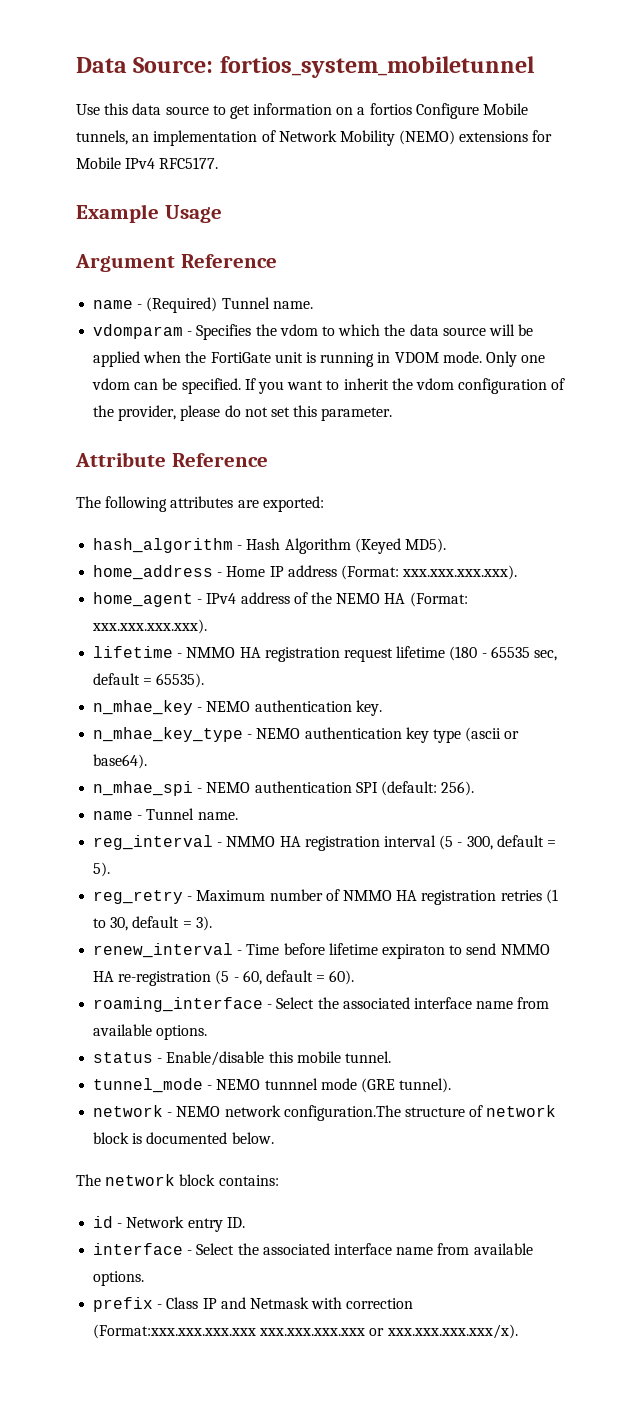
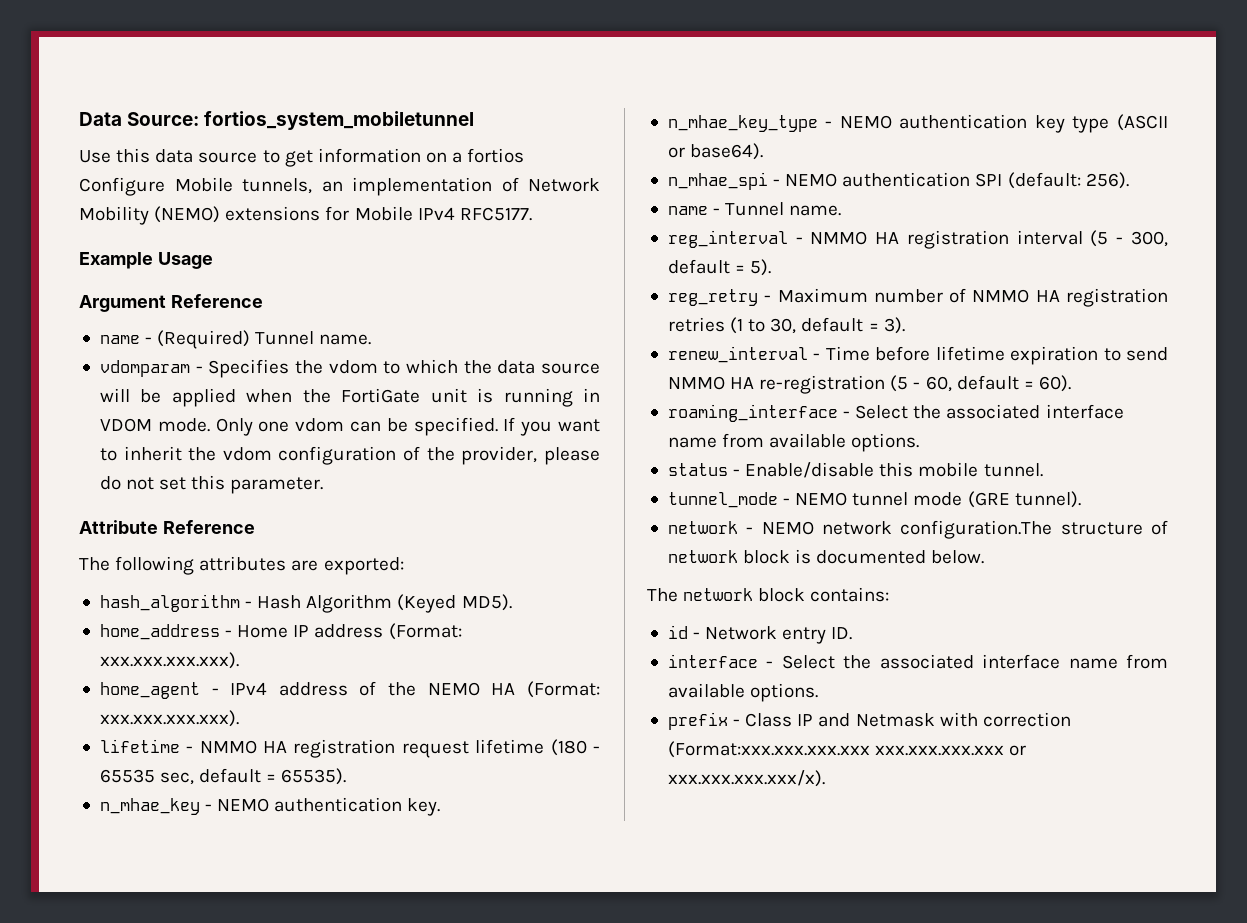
- n_mhae_key_type - NEMO authentication key type (ascii or base64).
+ n_mhae_key_type - NEMO authentication key type (ASCII or base64).
- renew_interval - Time before lifetime expiraton to send NMMO HA re-registration (5 - 60, default = 60).
+ renew_interval - Time before lifetime expiration to send NMMO HA re-registration (5 - 60, default = 60).
- tunnel_mode - NEMO tunnnel mode (GRE tunnel).
+ tunnel_mode - NEMO tunnel mode (GRE tunnel).

